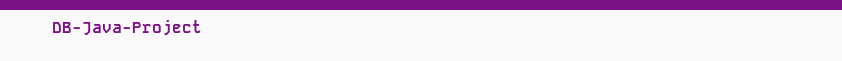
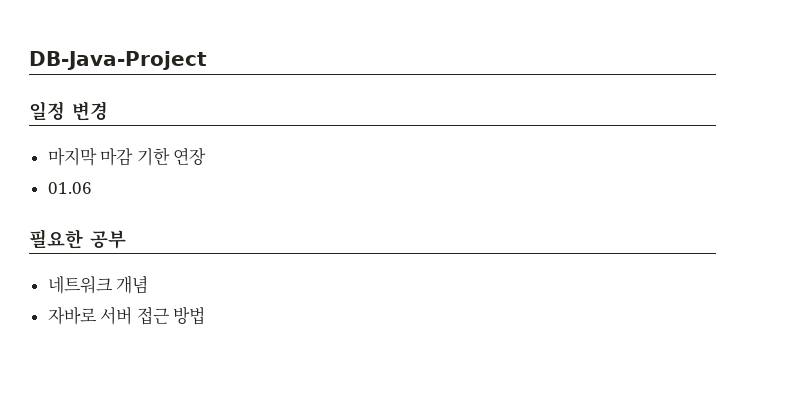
+ 일정 변경
+ 마지막 마감 기한 연장
+ 01.06
+ 필요한 공부
+ 네트워크 개념
+ 자바로 서버 접근 방법

